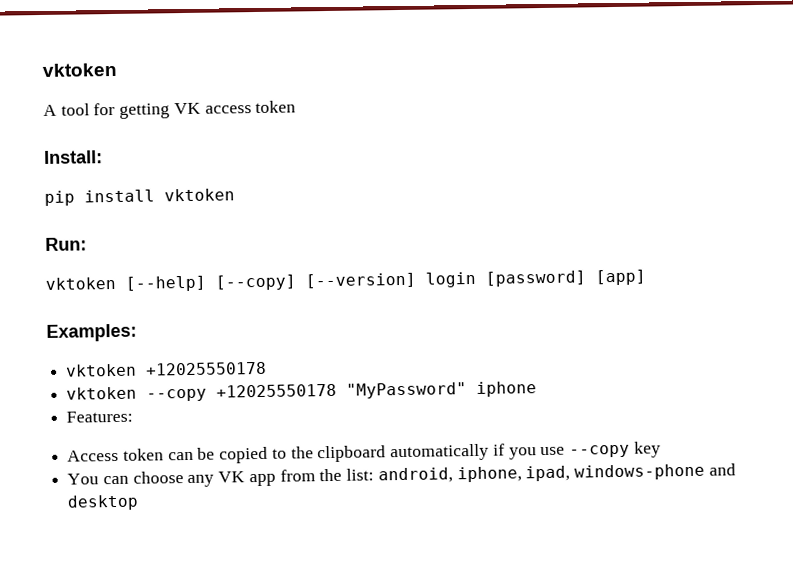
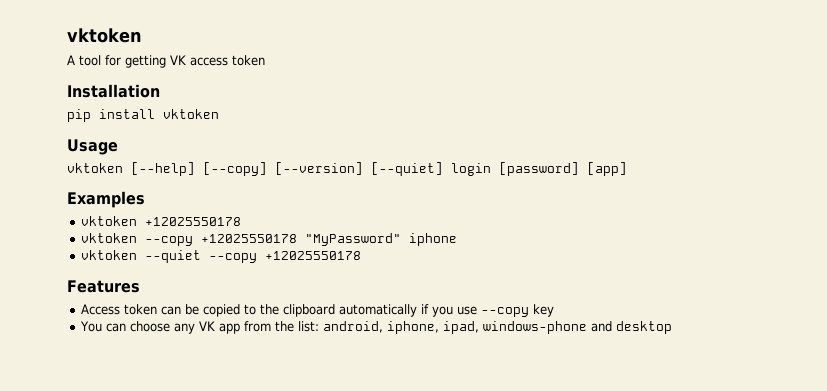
- Install:
+ Installation
- Run:
+ Usage
- vktoken [--help] [--copy] [--version] login [password] [app]
+ vktoken [--help] [--copy] [--version] [--quiet] login [password] [app]
- Examples:
+ Examples
- Features:
+ vktoken --quiet --copy +12025550178
+ Features

